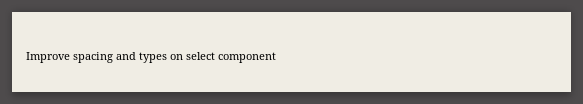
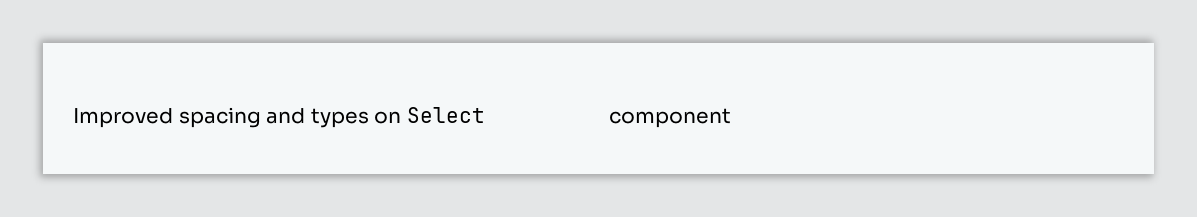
- Improve spacing and types on select component
+ Improved spacing and types on Select component

